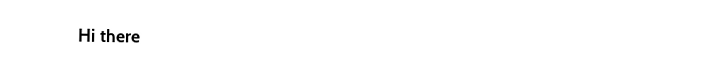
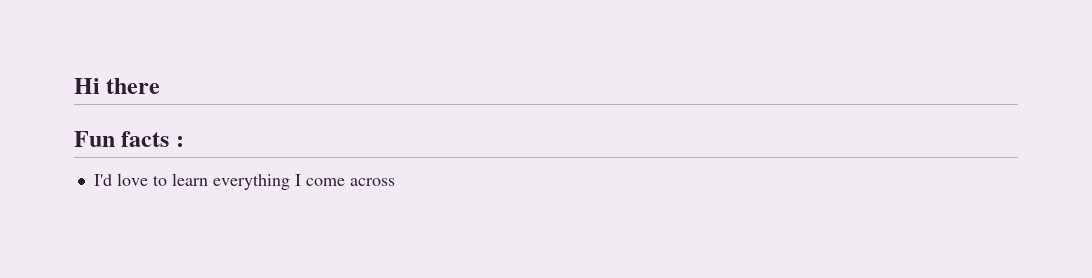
+ Fun facts :
+ I'd love to learn everything I come across

